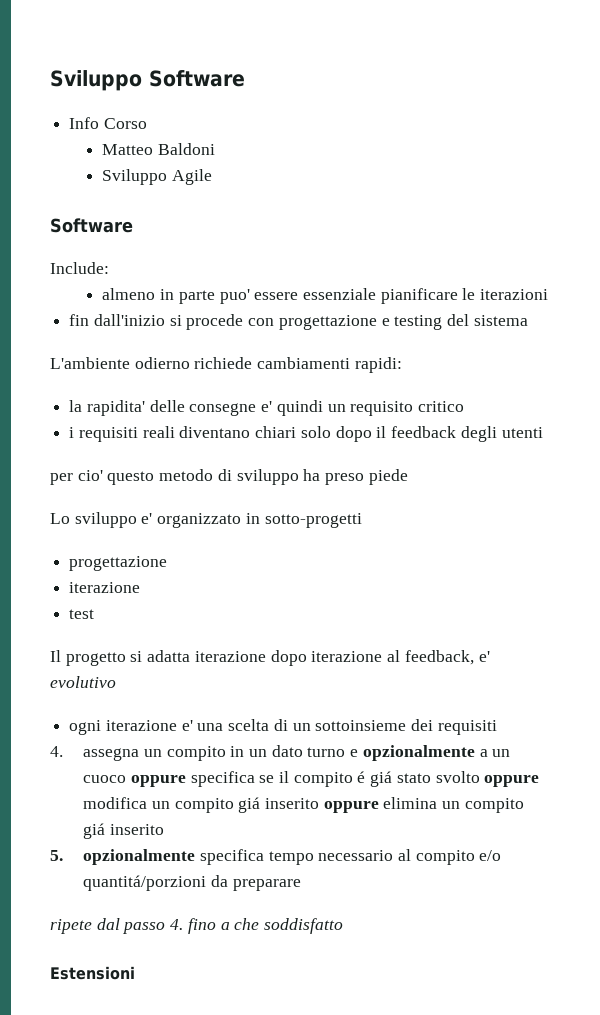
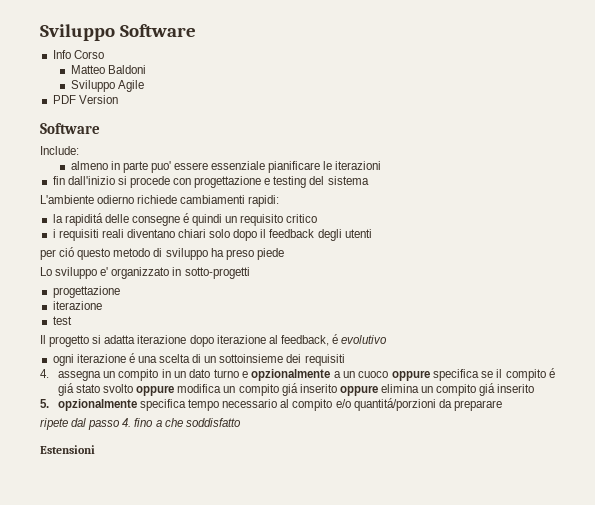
+ PDF Version
- la rapidita' delle consegne e' quindi un requisito critico
+ la rapiditá delle consegne é quindi un requisito critico
- per cio' questo metodo di sviluppo ha preso piede
+ per ció questo metodo di sviluppo ha preso piede
- Il progetto si adatta iterazione dopo iterazione al feedback, e' evolutivo
+ Il progetto si adatta iterazione dopo iterazione al feedback, é evolutivo
- ogni iterazione e' una scelta di un sottoinsieme dei requisiti
+ ogni iterazione é una scelta di un sottoinsieme dei requisiti

